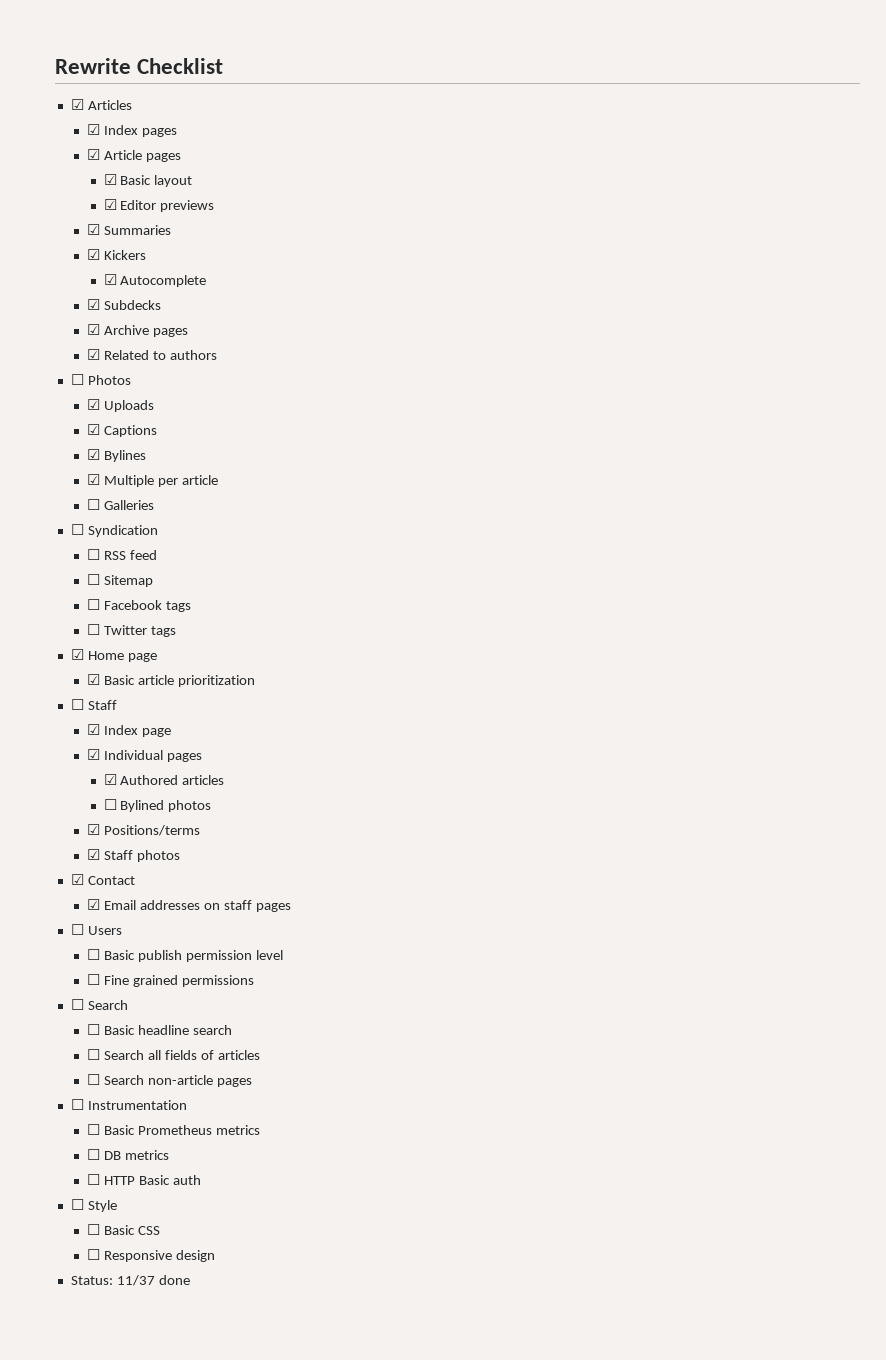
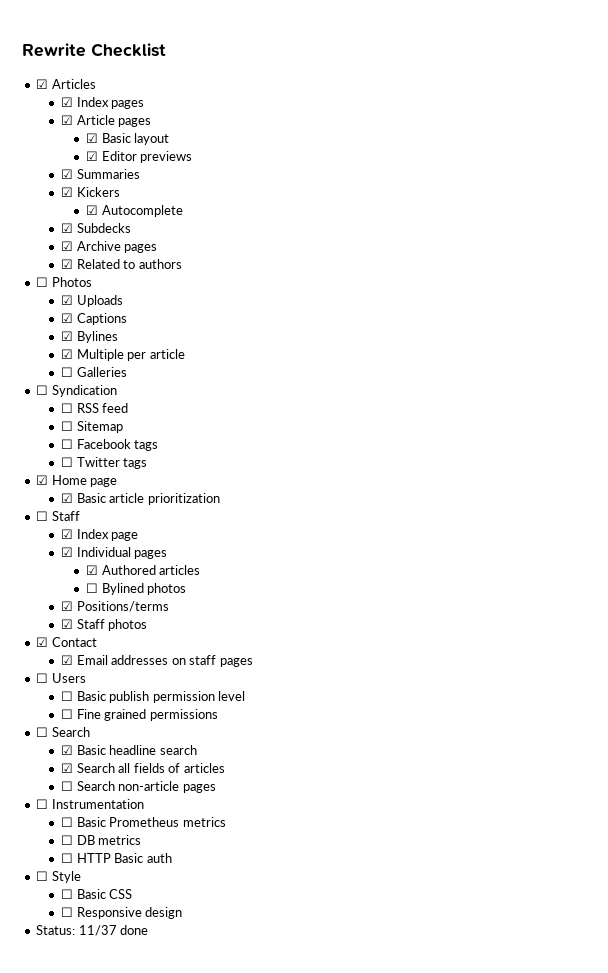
- ☐ Basic headline search
+ ☑ Basic headline search
- ☐ Search all fields of articles
+ ☑ Search all fields of articles

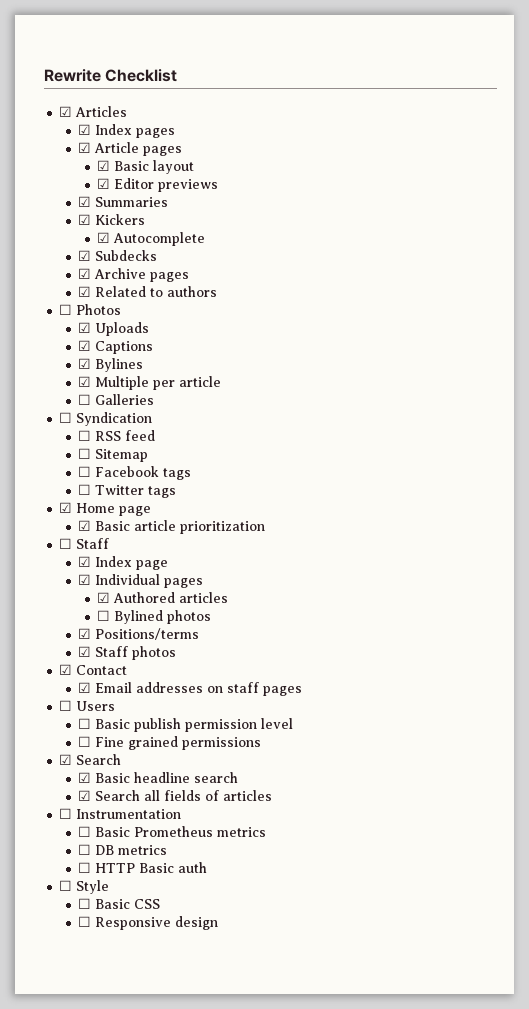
  ☐ Fine grained permissions
- ☐ Search
+ ☑ Search
- ☐ Search non-article pages
- Status: 11/37 done

